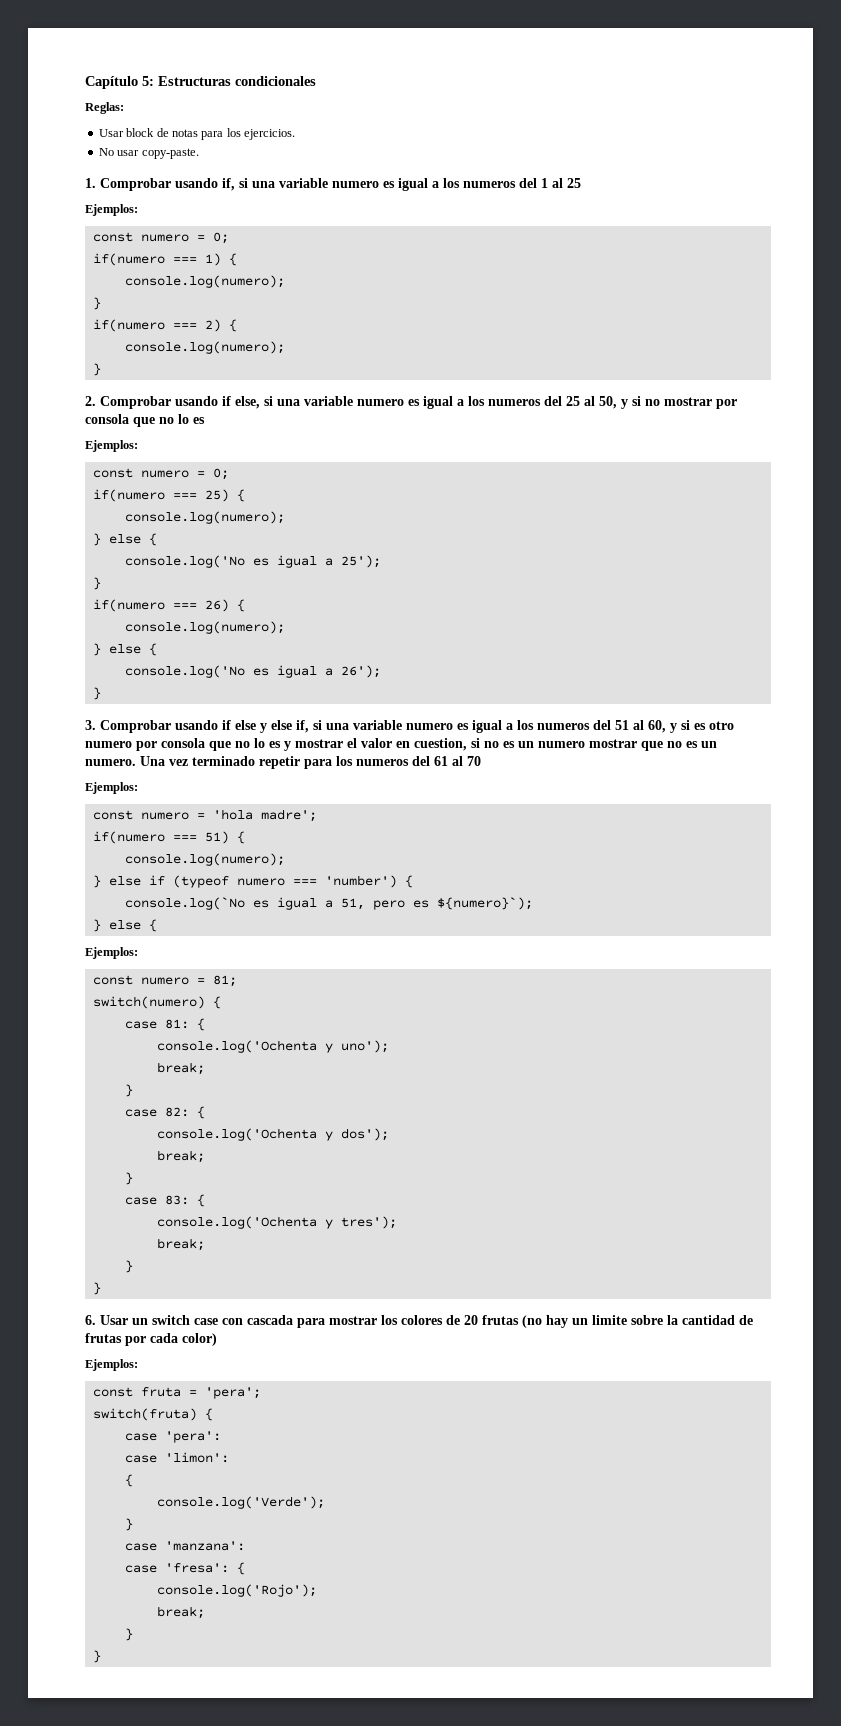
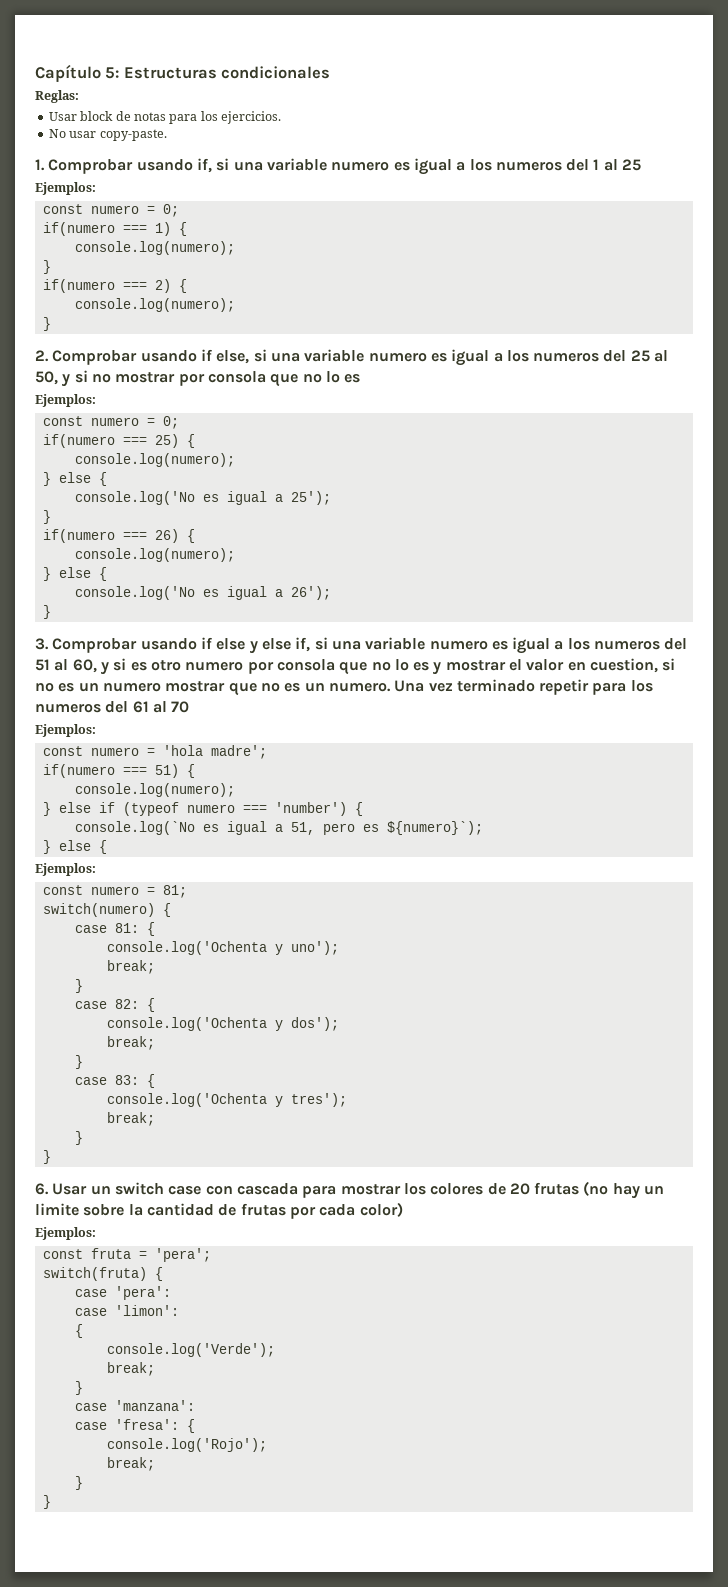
  console.log('Verde');
+ break;

